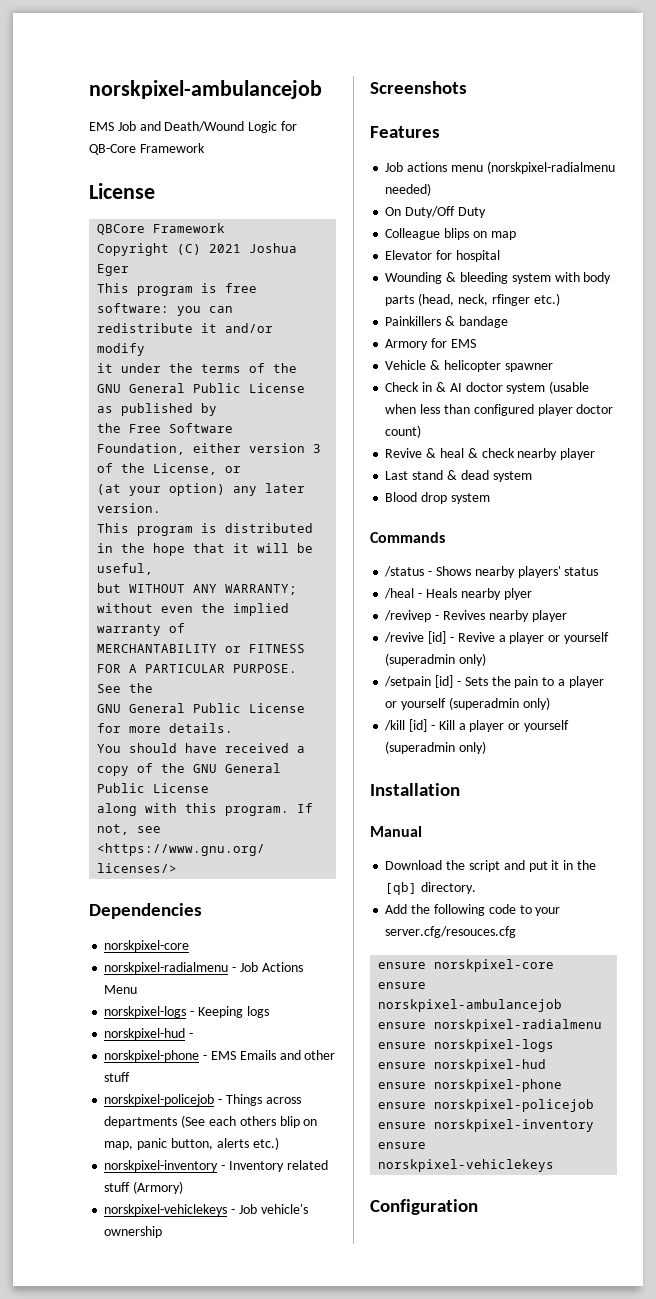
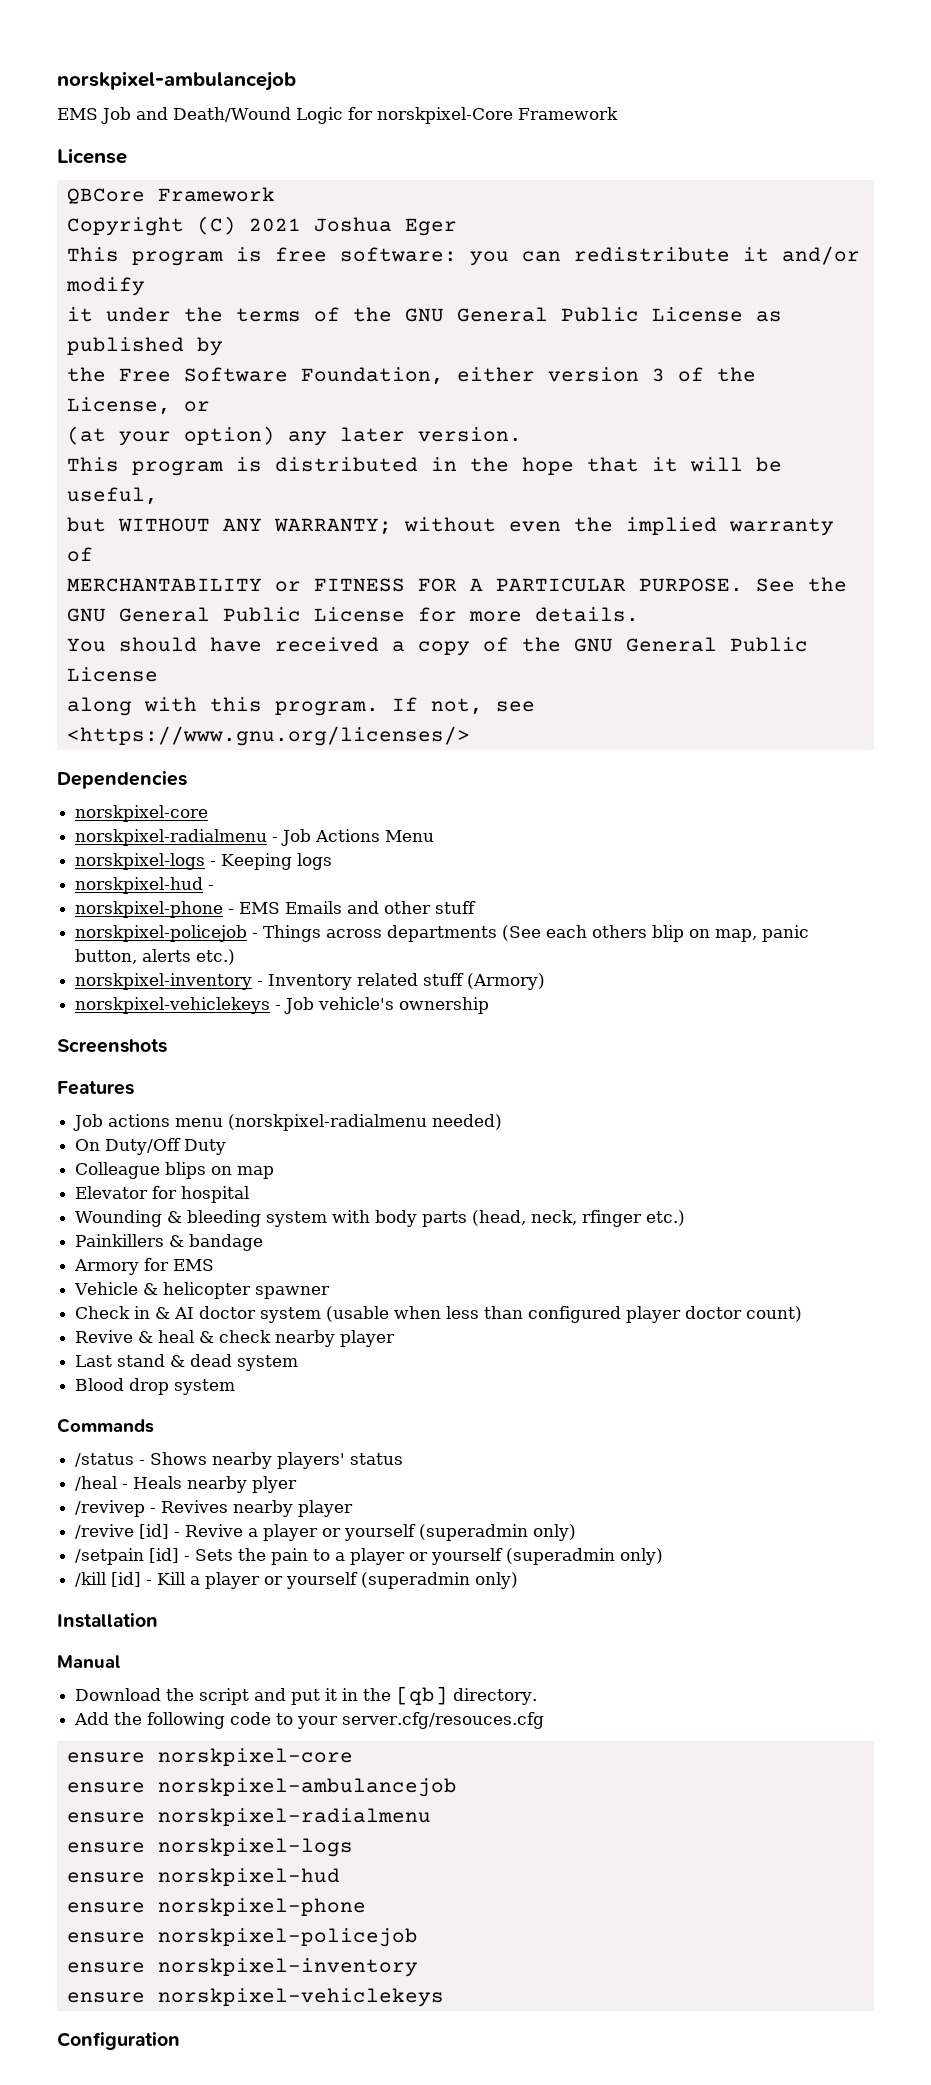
- EMS Job and Death/Wound Logic for QB-Core Framework
+ EMS Job and Death/Wound Logic for norskpixel-Core Framework

